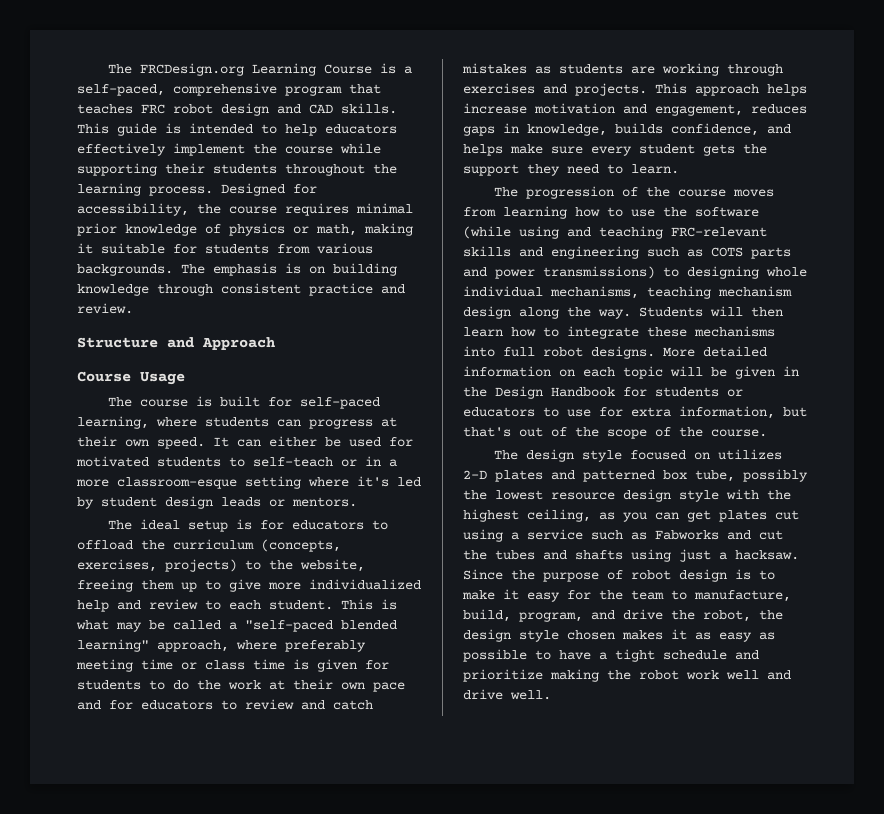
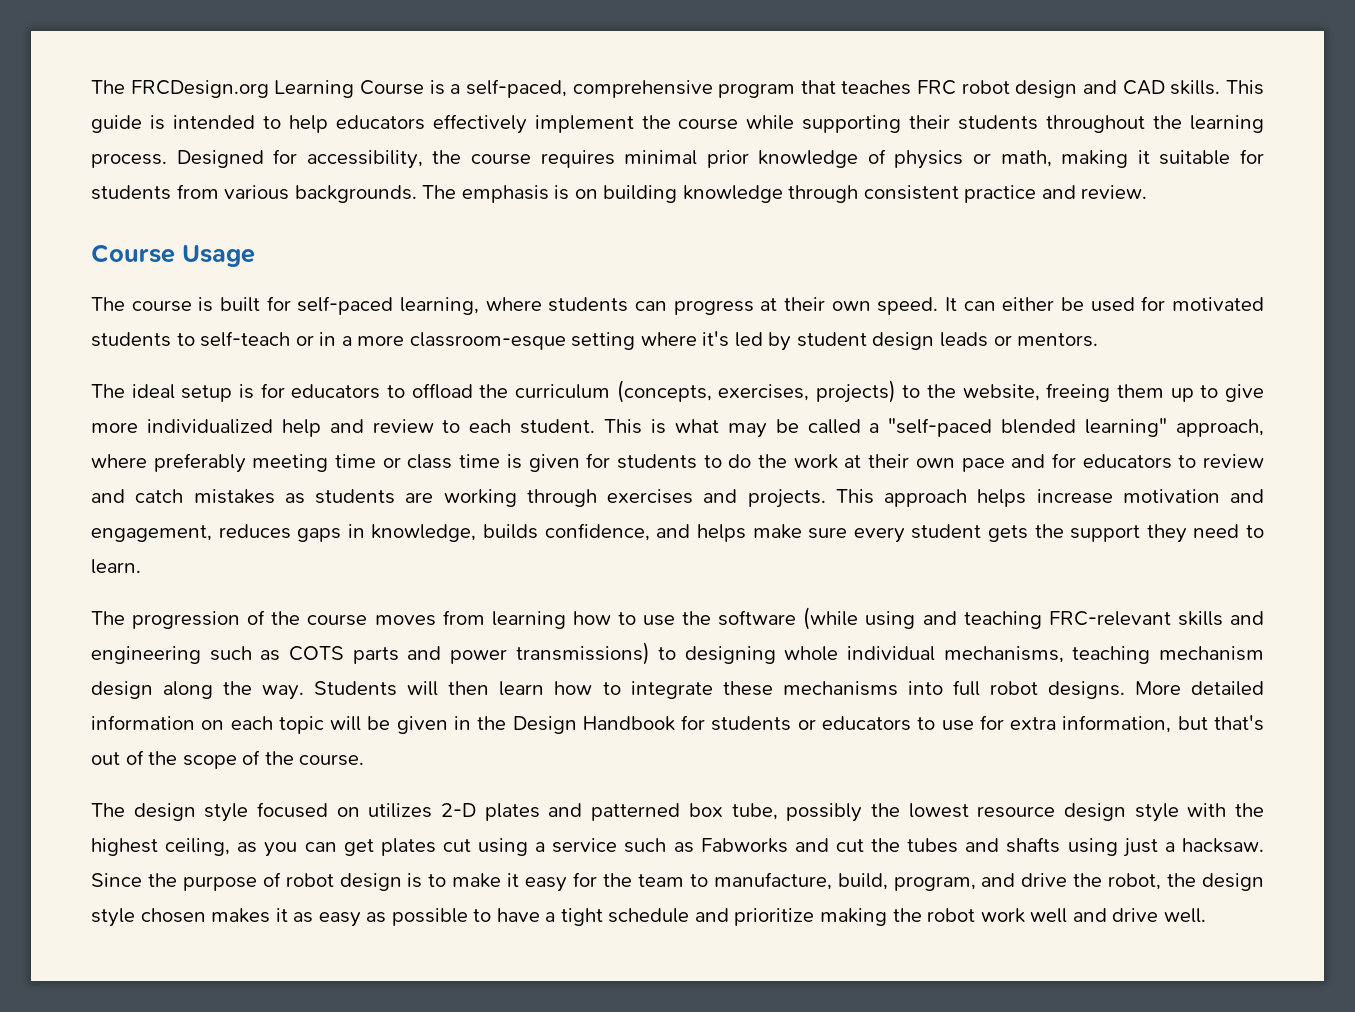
- Structure and Approach

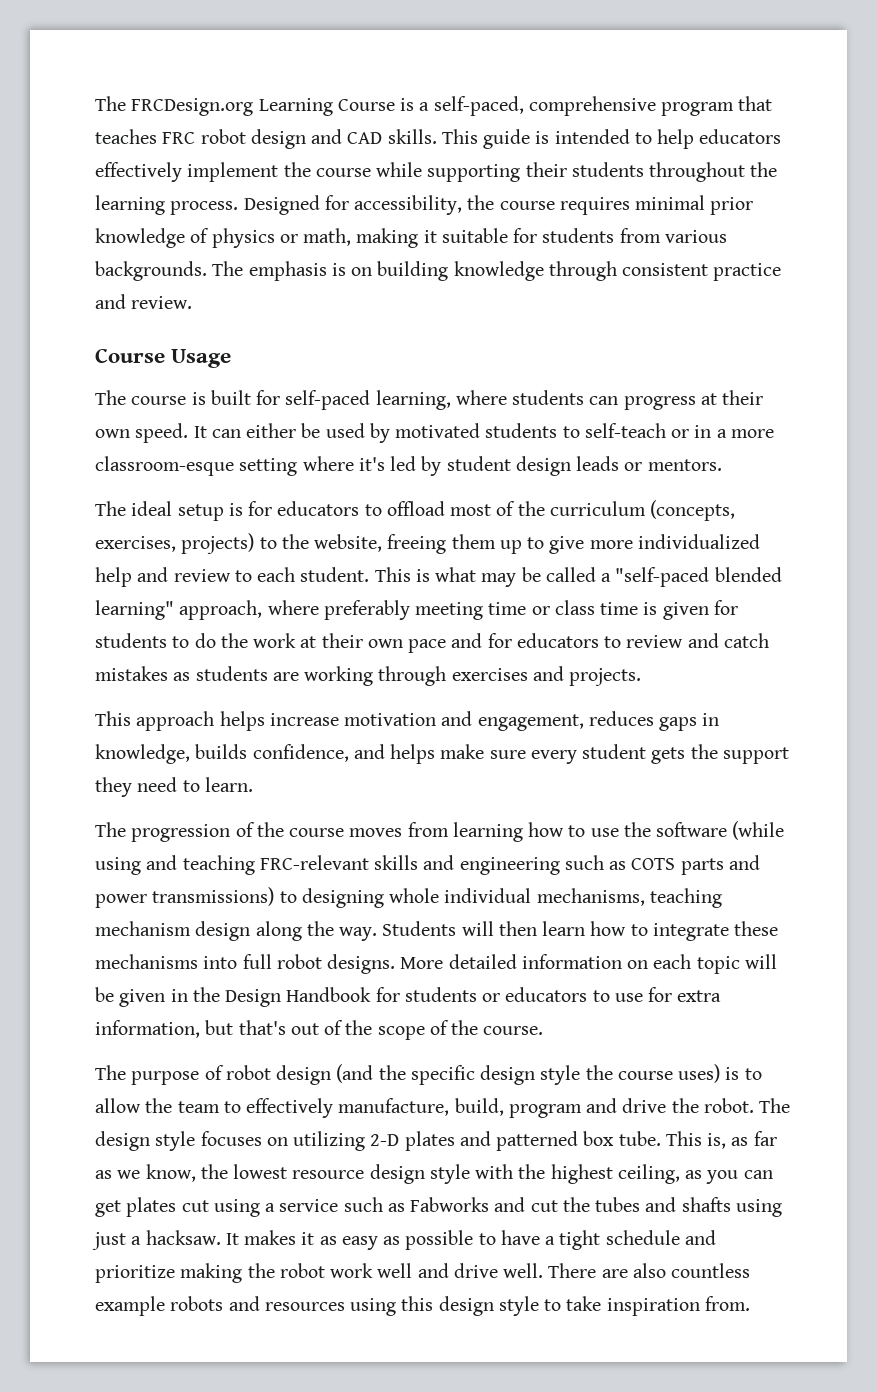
- It can either be used for motivated students to self-teach or in a more classroom-esque setting where it's led by student design leads or mentors.
+ It can either be used by motivated students to self-teach or in a more classroom-esque setting where it's led by student design leads or mentors.
- The ideal setup is for educators to offload the curriculum (concepts, exercises, projects) to the website, freeing them up to give more individualized help and review to each student.
+ The ideal setup is for educators to offload most of the curriculum (concepts, exercises, projects) to the website, freeing them up to give more individualized help and review to each student.
- This is what may be called a "self-paced blended learning" approach, where preferably meeting time or class time is given for students to do the work at their own pace and for educators to review and catch mistakes as students are working through exercises and projects. This approach helps increase motivation and engagement, reduces gaps in knowledge, builds confidence, and helps make sure every student gets the support they need to learn.
+ This is what may be called a "self-paced blended learning" approach, where preferably meeting time or class time is given for students to do the work at their own pace and for educators to review and catch mistakes as students are working through exercises and projects.
+ This approach helps increase motivation and engagement, reduces gaps in knowledge, builds confidence, and helps make sure every student gets the support they need to learn.
- The design style focused on utilizes 2-D plates and patterned box tube, possibly the lowest resource design style with the highest ceiling, as you can get plates cut using a service such as Fabworks and cut the tubes and shafts using just a hacksaw.
+ The purpose of robot design (and the specific design style the course uses) is to allow the team to effectively manufacture, build, program and drive the robot. The design style focuses on utilizing 2-D plates and patterned box tube. This is, as far as we know, the lowest resource design style with the highest ceiling, as you can get plates cut using a service such as Fabworks and cut the tubes and shafts using just a hacksaw.
- Since the purpose of robot design is to make it easy for the team to manufacture, build, program, and drive the robot, the design style chosen makes it as easy as possible to have a tight schedule and prioritize making the robot work well and drive well.
+ It makes it as easy as possible to have a tight schedule and prioritize making the robot work well and drive well.
+ There are also countless example robots and resources using this design style to take inspiration from.

